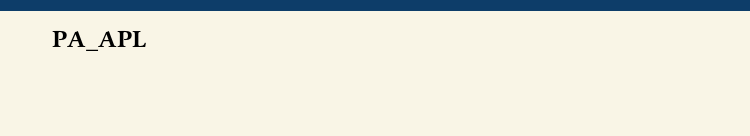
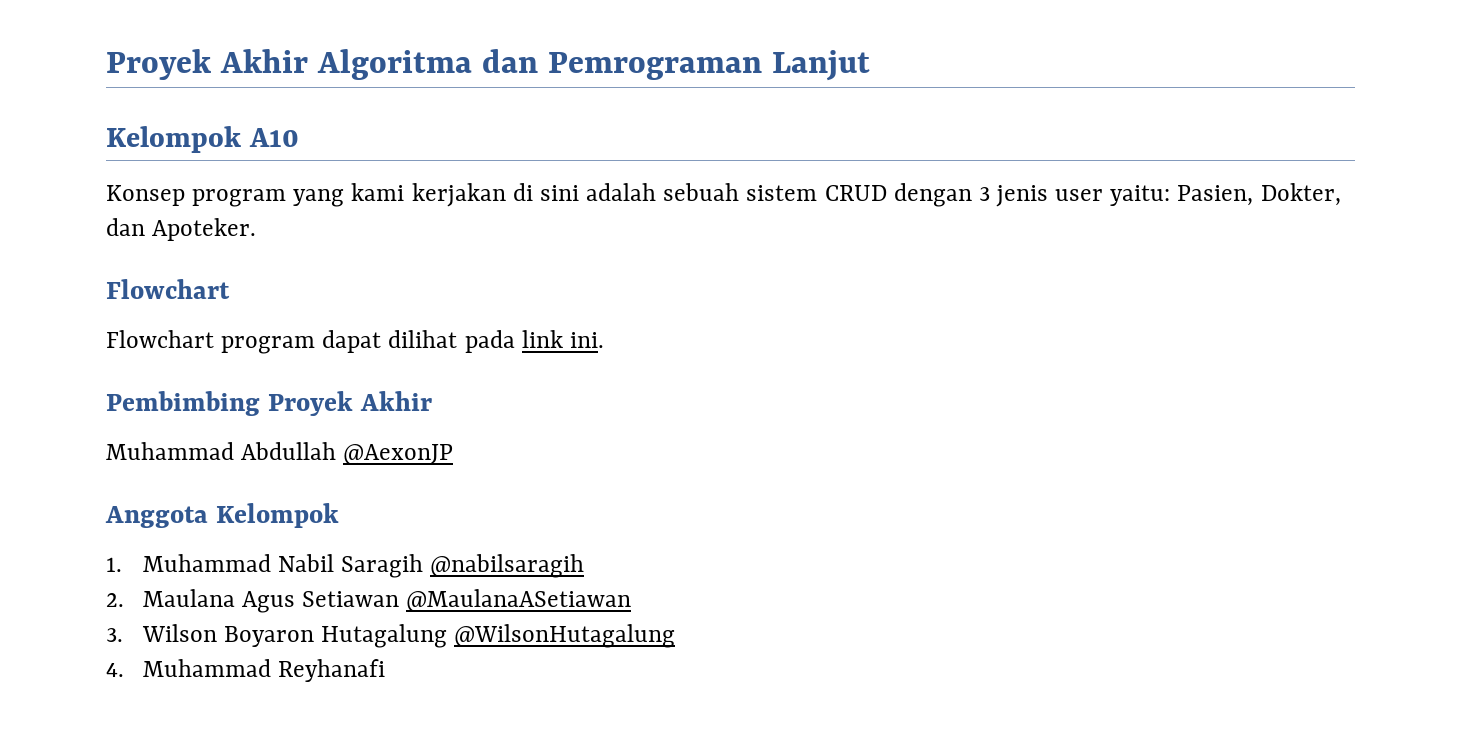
- PA_APL
+ Proyek Akhir Algoritma dan Pemrograman Lanjut
+ Kelompok A10
+ Konsep program yang kami kerjakan di sini adalah sebuah sistem CRUD dengan 3 jenis user yaitu: Pasien, Dokter, dan Apoteker.
+ Flowchart
+ Flowchart program dapat dilihat pada link ini.
+ Pembimbing Proyek Akhir
+ Muhammad Abdullah @AexonJP
+ Anggota Kelompok
+ 1. Muhammad Nabil Saragih @nabilsaragih
+ 2. Maulana Agus Setiawan @MaulanaASetiawan
+ 3. Wilson Boyaron Hutagalung @WilsonHutagalung
+ 4. Muhammad Reyhanafi

